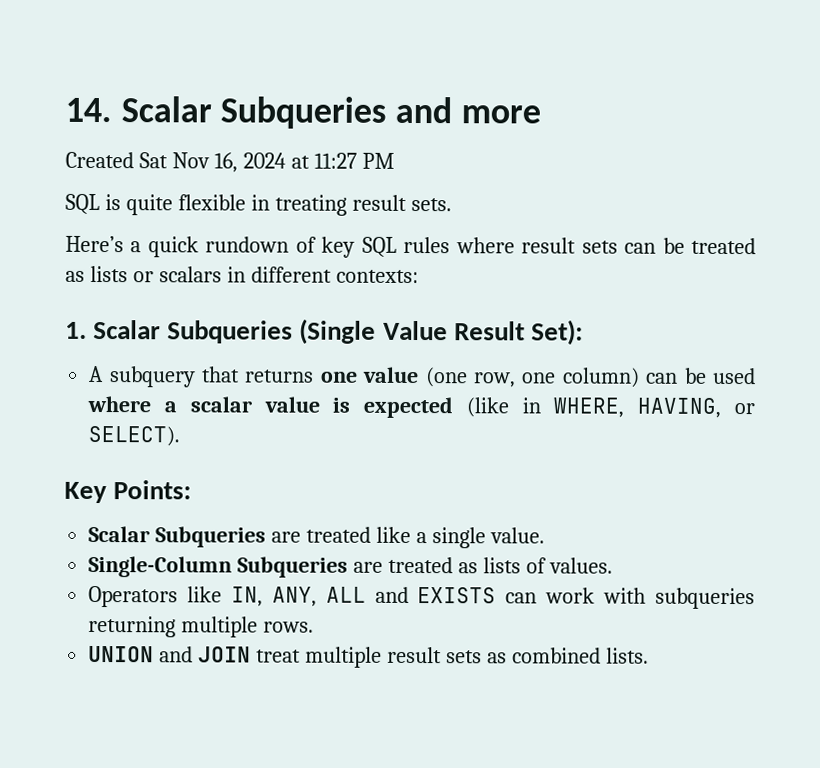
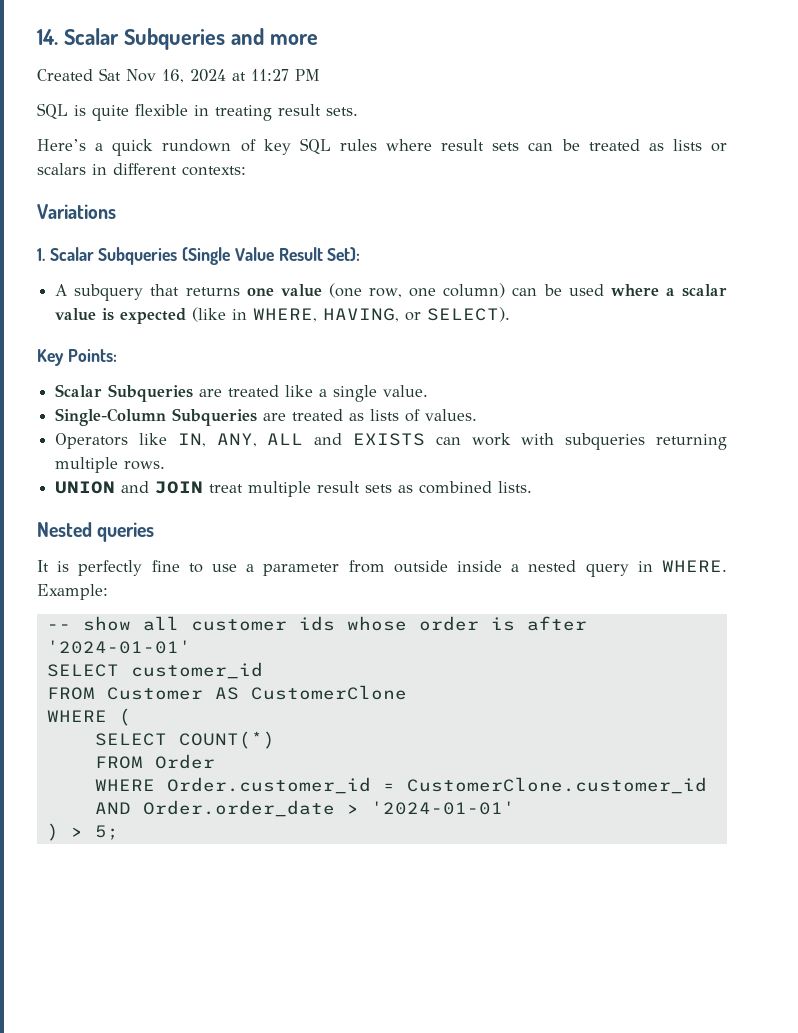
+ Variations
+ Nested queries
+ It is perfectly fine to use a parameter from outside inside a nested query in WHERE. Example:
+ -- show all customer ids whose order is after '2024-01-01'
+ SELECT customer_id
+ FROM Customer AS CustomerClone
+ WHERE (
+ SELECT COUNT(*)
+ FROM Order
+ WHERE Order.customer_id = CustomerClone.customer_id AND Order.order_date > '2024-01-01'
+ ) > 5;

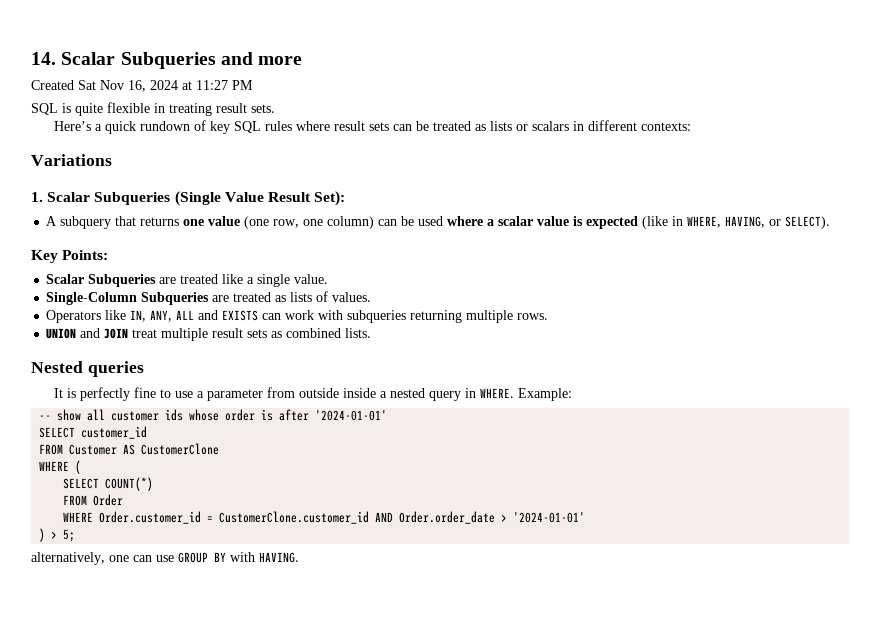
+ alternatively, one can use GROUP BY with HAVING.

